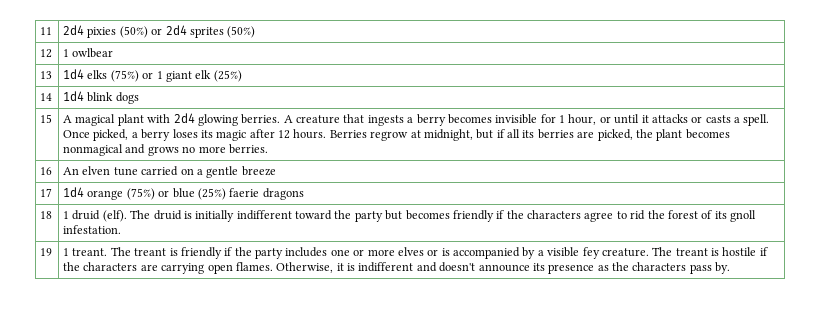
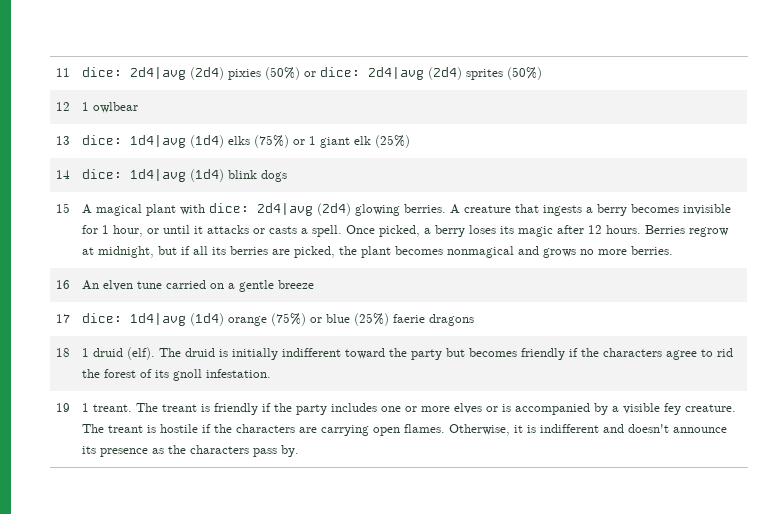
- 11 | 2d4 pixies (50%) or 2d4 sprites (50%)
+ 11 | dice: 2d4|avg (2d4) pixies (50%) or dice: 2d4|avg (2d4) sprites (50%)
- 13 | 1d4 elks (75%) or 1 giant elk (25%)
+ 13 | dice: 1d4|avg (1d4) elks (75%) or 1 giant elk (25%)
- 14 | 1d4 blink dogs
+ 14 | dice: 1d4|avg (1d4) blink dogs
- A magical plant with 2d4 glowing berries.
+ A magical plant with dice: 2d4|avg (2d4) glowing berries.
- 17 | 1d4 orange (75%) or blue (25%) faerie dragons
+ 17 | dice: 1d4|avg (1d4) orange (75%) or blue (25%) faerie dragons

